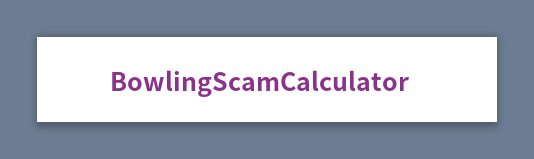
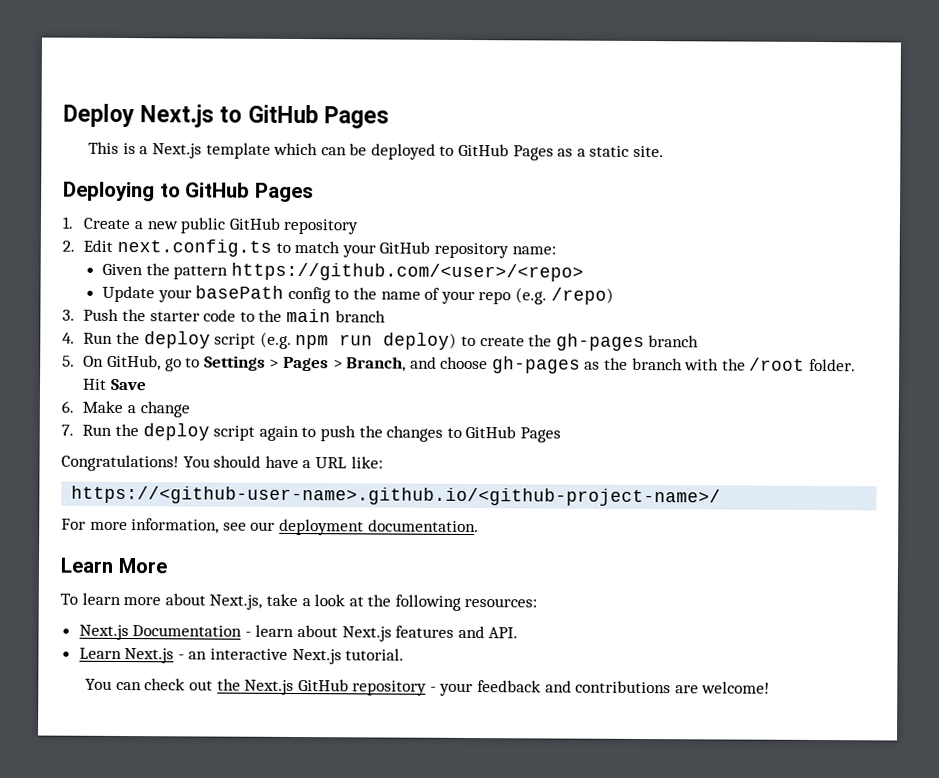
- BowlingScamCalculator
+ Deploy Next.js to GitHub Pages
+ This is a Next.js template which can be deployed to GitHub Pages as a static site.
+ Deploying to GitHub Pages
+ 1. Create a new public GitHub repository
+ 2. Edit next.config.ts to match your GitHub repository name:
+ Given the pattern https://github.com/<user>/<repo>
+ Update your basePath config to the name of your repo (e.g. /repo)
+ 3. Push the starter code to the main branch
+ 4. Run the deploy script (e.g. npm run deploy) to create the gh-pages branch
+ 5. On GitHub, go to Settings > Pages > Branch, and choose gh-pages as the branch with the /root folder. Hit Save
+ 6. Make a change
+ 7. Run the deploy script again to push the changes to GitHub Pages
+ Congratulations! You should have a URL like:
+ https://<github-user-name>.github.io/<github-project-name>/
+ For more information, see our deployment documentation.
+ Learn More
+ To learn more about Next.js, take a look at the following resources:
+ Next.js Documentation - learn about Next.js features and API.
+ Learn Next.js - an interactive Next.js tutorial.
+ You can check out the Next.js GitHub repository - your feedback and contributions are welcome!

